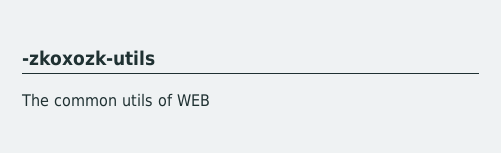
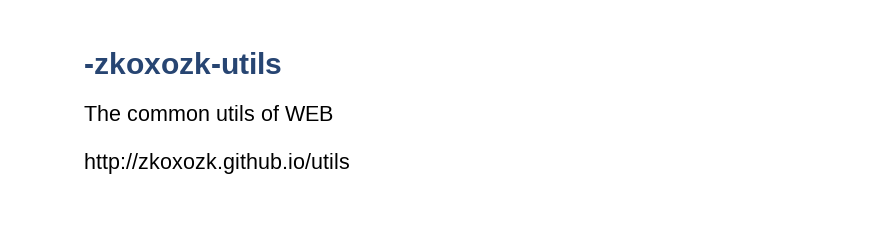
+ http://zkoxozk.github.io/utils

